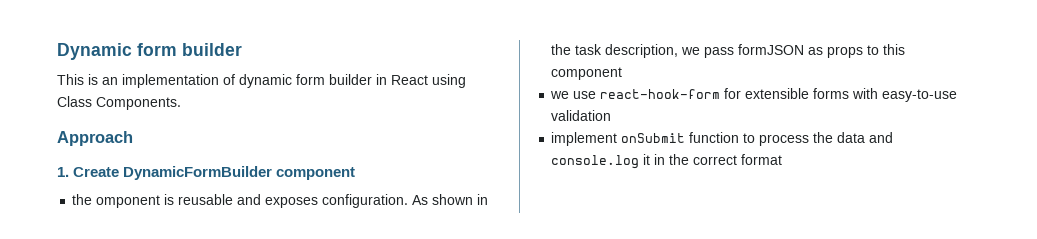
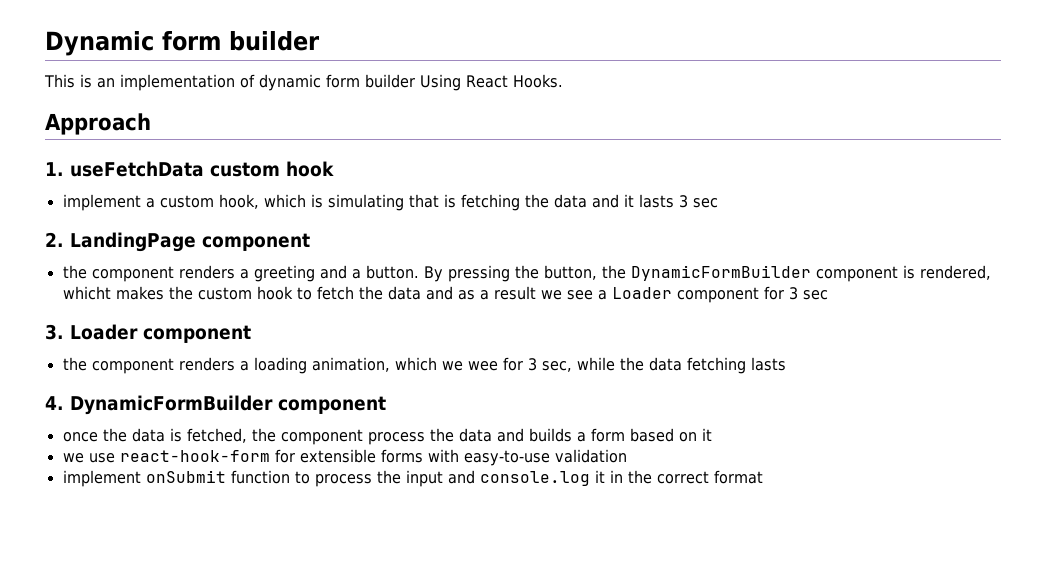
- This is an implementation of dynamic form builder in React using Class Components.
+ This is an implementation of dynamic form builder Using React Hooks.
  Approach
- 1. Create DynamicFormBuilder component
- the omponent is reusable and exposes configuration. As shown in the task description, we pass formJSON as props to this component
+ 1. useFetchData custom hook
+ implement a custom hook, which is simulating that is fetching the data and it lasts 3 sec
+ 2. LandingPage component
+ the component renders a greeting and a button. By pressing the button, the DynamicFormBuilder component is rendered, whicht makes the custom hook to fetch the data and as a result we see a Loader component for 3 sec
+ 3. Loader component
+ the component renders a loading animation, which we wee for 3 sec, while the data fetching lasts
+ 4. DynamicFormBuilder component
+ once the data is fetched, the component process the data and builds a form based on it
- implement onSubmit function to process the data and console.log it in the correct format
+ implement onSubmit function to process the input and console.log it in the correct format

